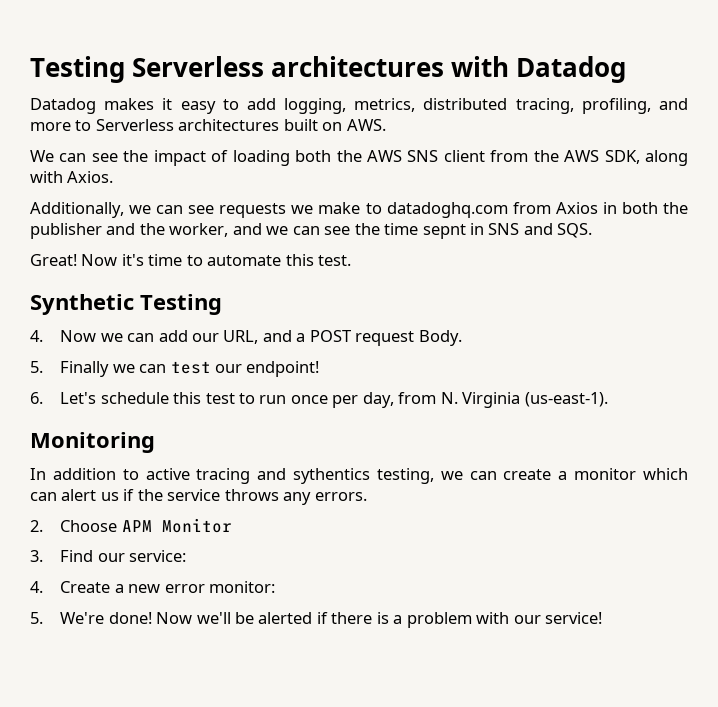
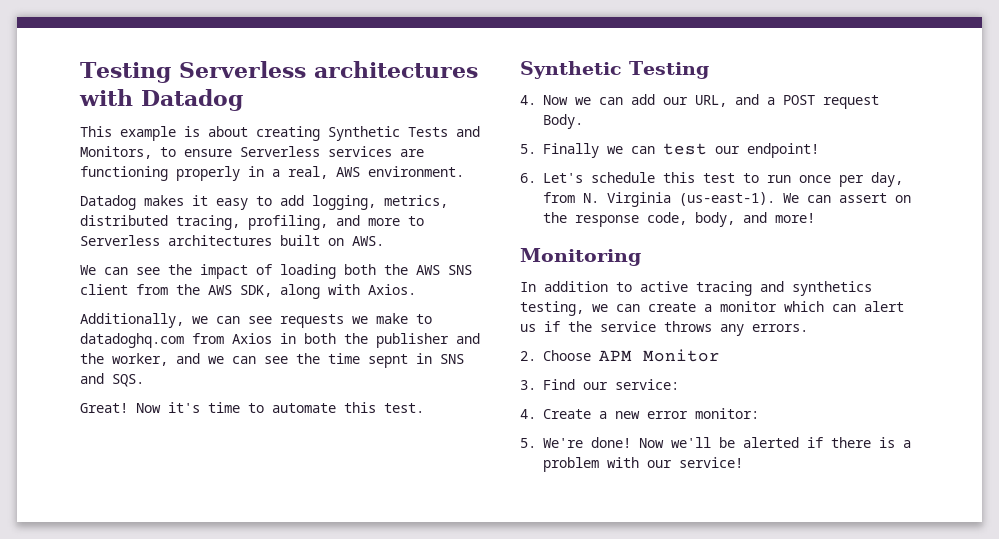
+ This example is about creating Synthetic Tests and Monitors, to ensure Serverless services are functioning properly in a real, AWS environment.
+ We can assert on the response code, body, and more!
- In addition to active tracing and sythentics testing, we can create a monitor which can alert us if the service throws any errors.
+ In addition to active tracing and synthetics testing, we can create a monitor which can alert us if the service throws any errors.

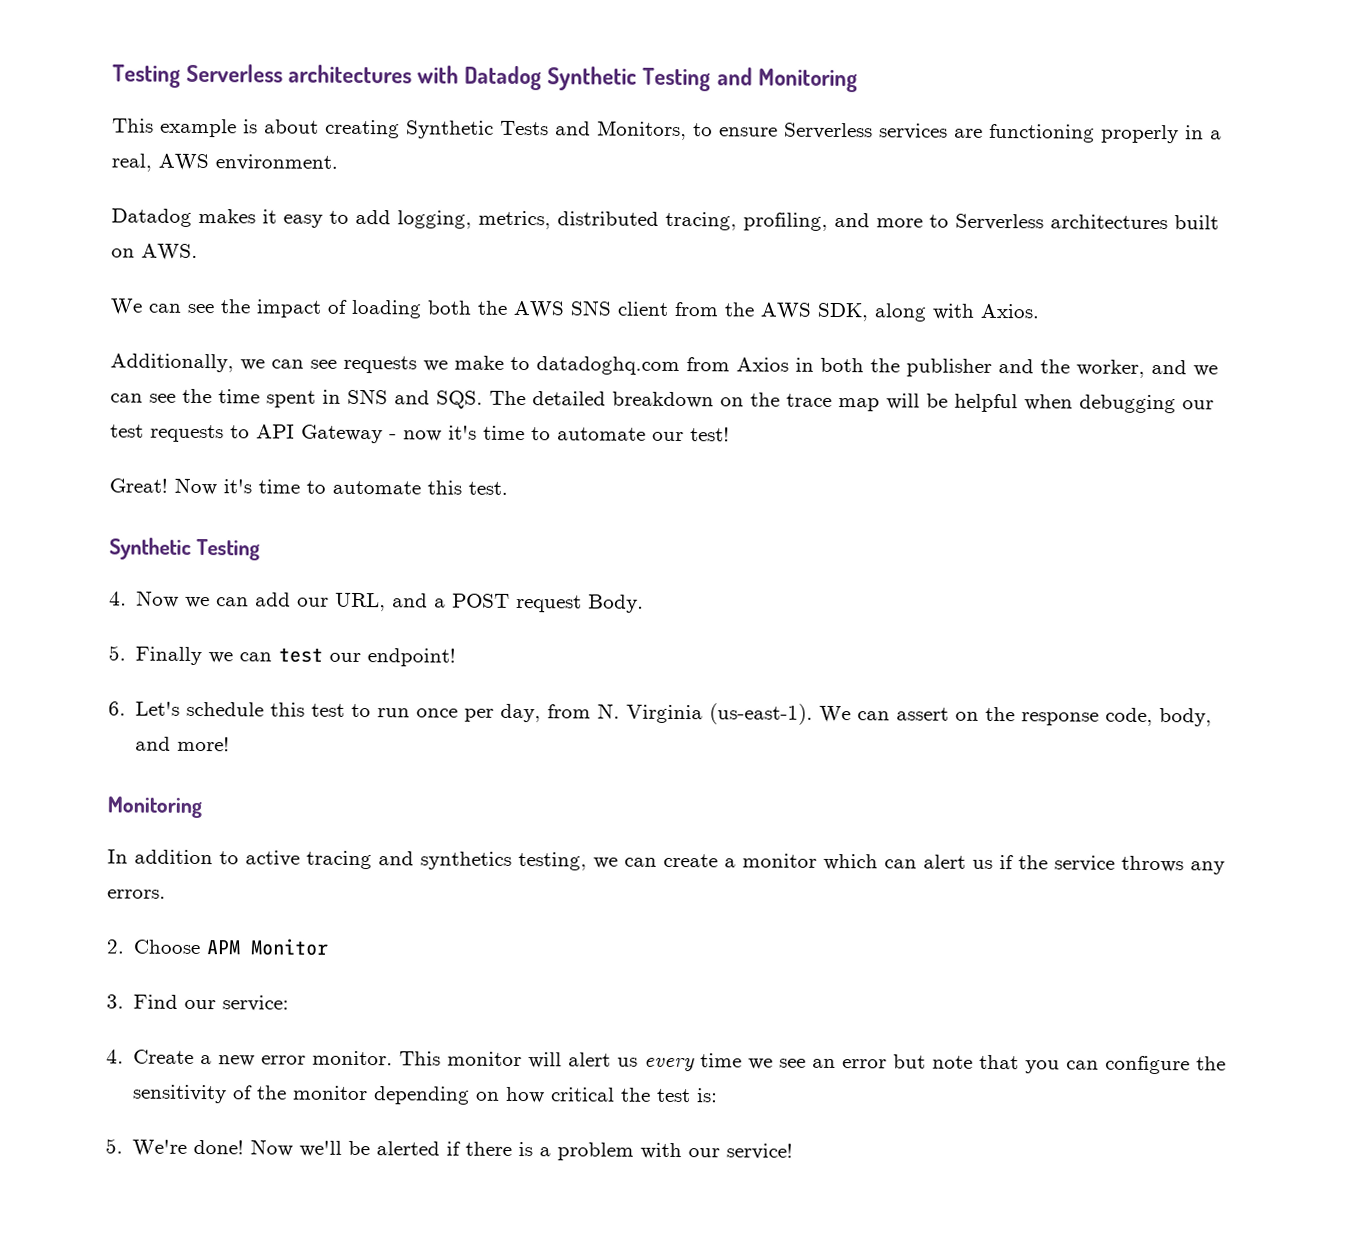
- Testing Serverless architectures with Datadog
+ Testing Serverless architectures with Datadog Synthetic Testing and Monitoring
- Additionally, we can see requests we make to datadoghq.com from Axios in both the publisher and the worker, and we can see the time sepnt in SNS and SQS.
+ Additionally, we can see requests we make to datadoghq.com from Axios in both the publisher and the worker, and we can see the time spent in SNS and SQS. The detailed breakdown on the trace map will be helpful when debugging our test requests to API Gateway - now it's time to automate our test!
- 4. Create a new error monitor:
+ 4. Create a new error monitor. This monitor will alert us every time we see an error but note that you can configure the sensitivity of the monitor depending on how critical the test is:

